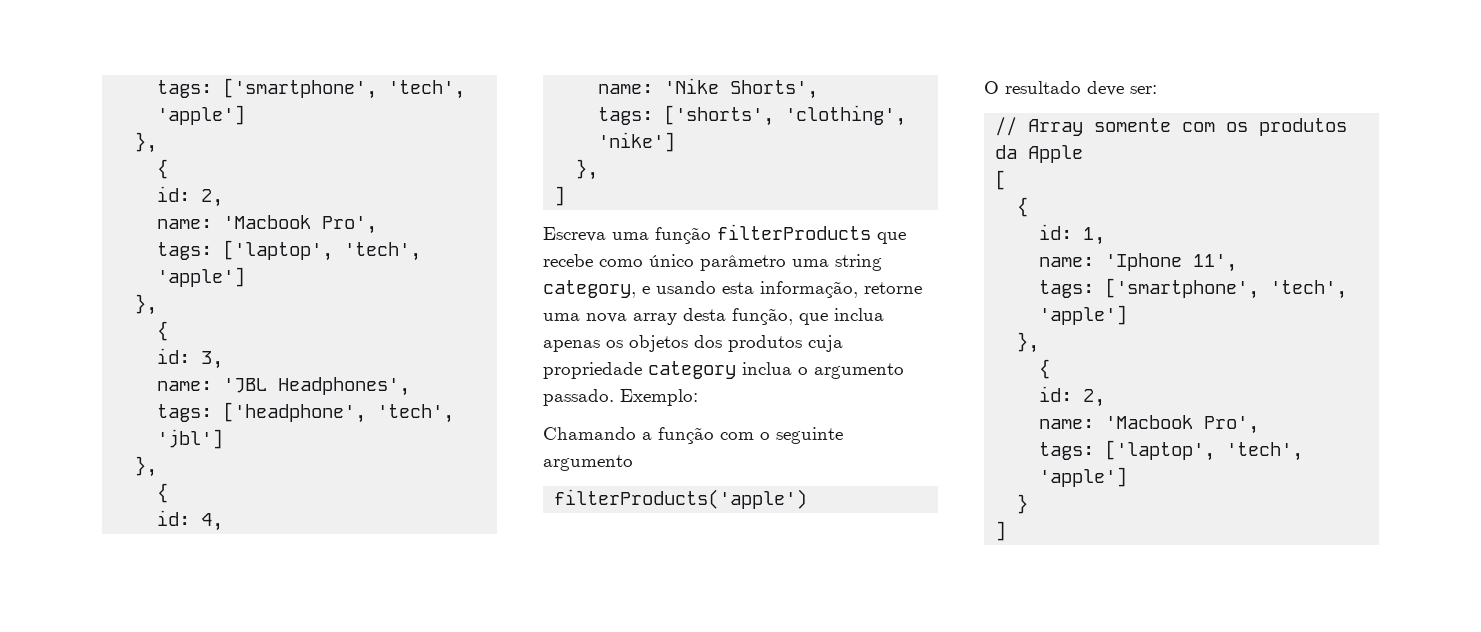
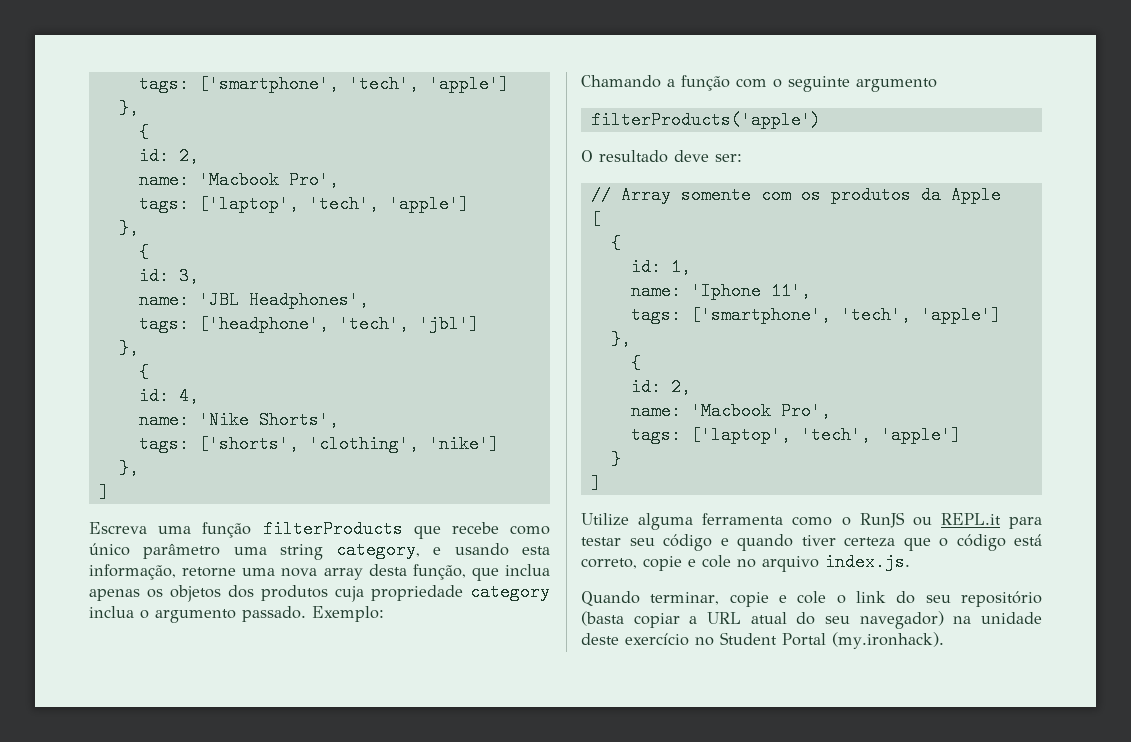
+ Utilize alguma ferramenta como o RunJS ou REPL.it para testar seu código e quando tiver certeza que o código está correto, copie e cole no arquivo index.js.
+ Quando terminar, copie e cole o link do seu repositório (basta copiar a URL atual do seu navegador) na unidade deste exercício no Student Portal (my.ironhack).

